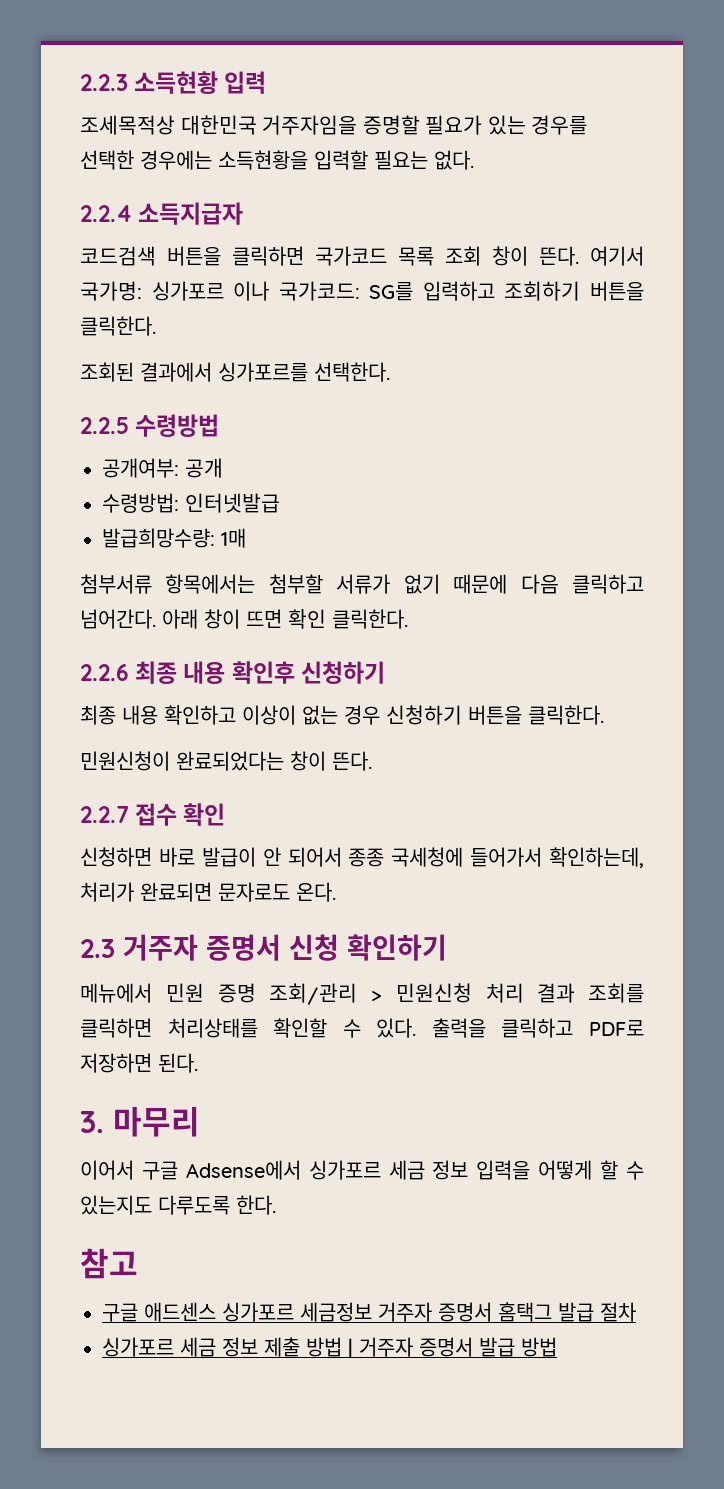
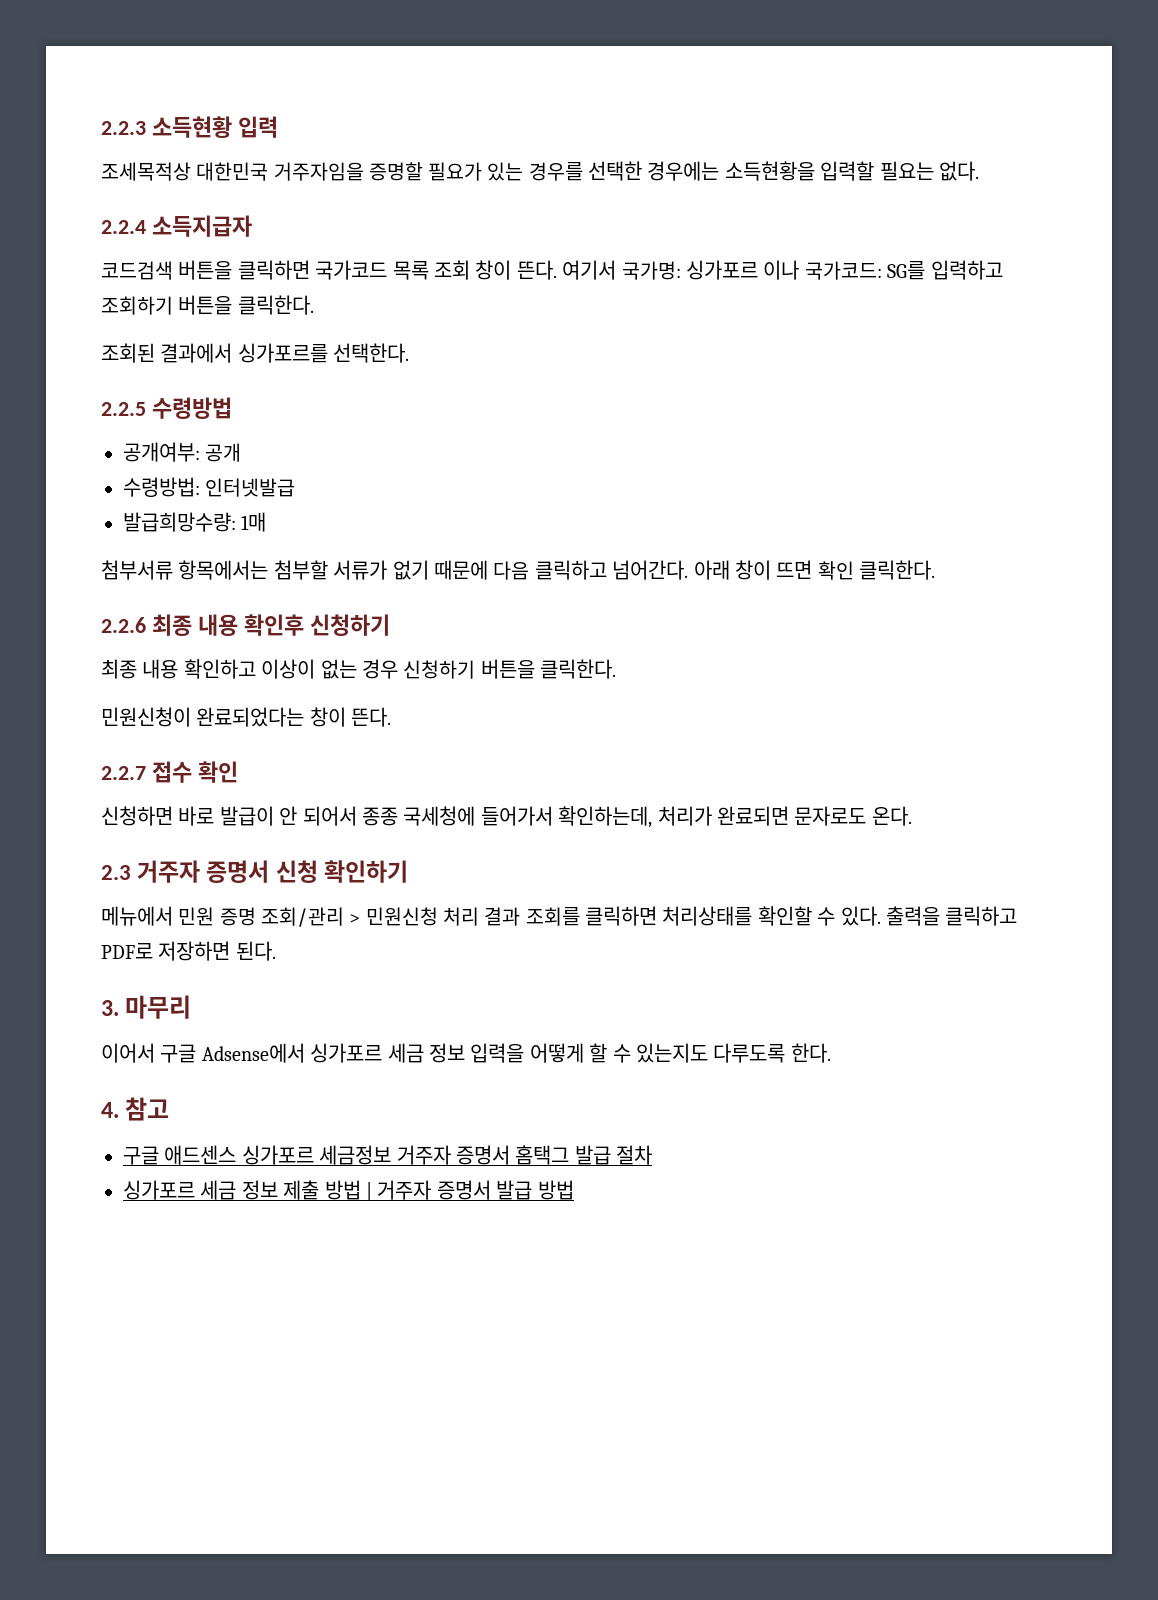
- 참고
+ 4. 참고

